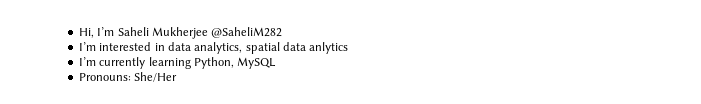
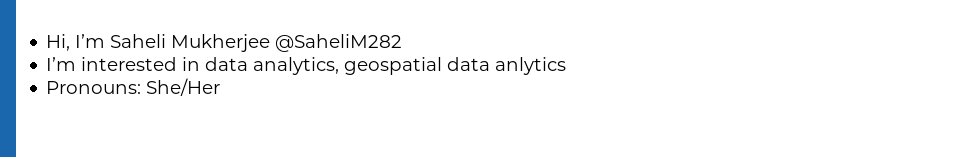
- I’m interested in data analytics, spatial data anlytics
+ I’m interested in data analytics, geospatial data anlytics
- I’m currently learning Python, MySQL

